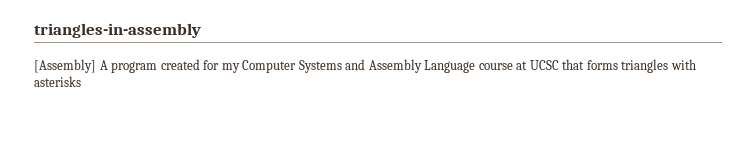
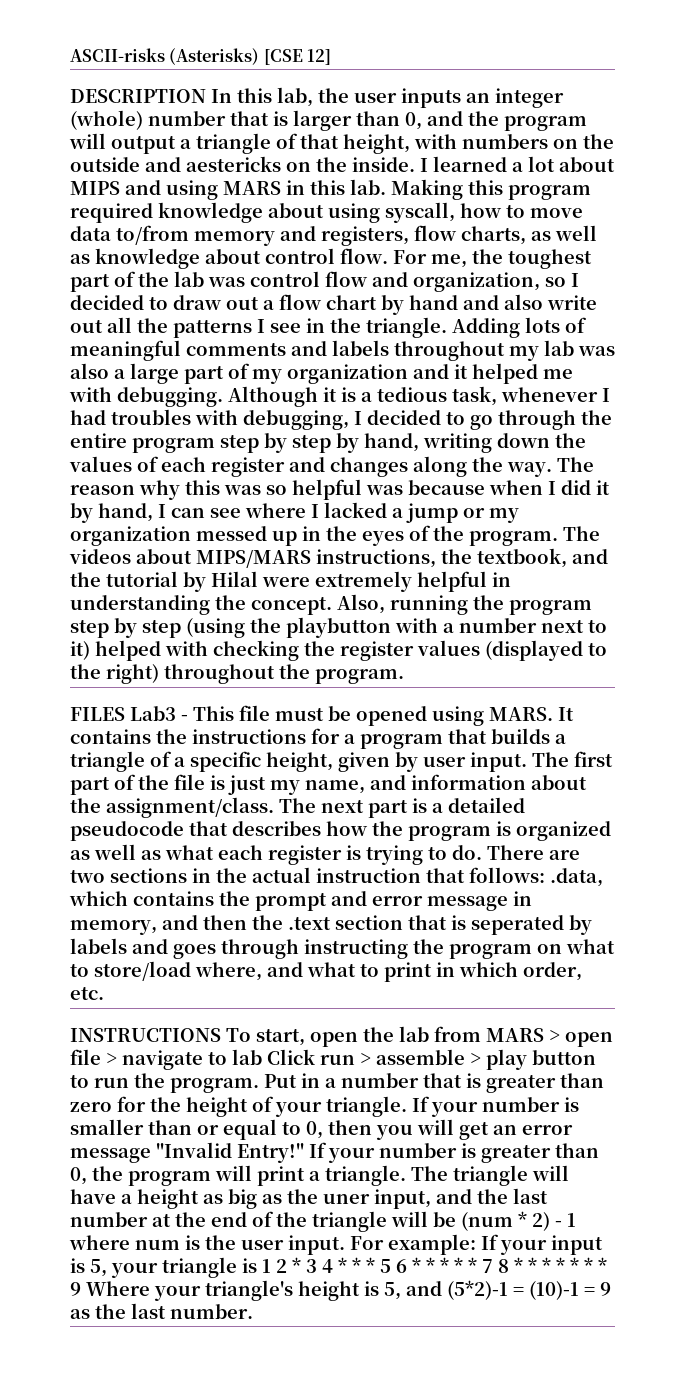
- triangles-in-assembly
- [Assembly] A program created for my Computer Systems and Assembly Language course at UCSC that forms triangles with asterisks
+ ASCII-risks (Asterisks) [CSE 12]
+ DESCRIPTION In this lab, the user inputs an integer (whole) number that is larger than 0, and the program will output a triangle of that height, with numbers on the outside and aestericks on the inside. I learned a lot about MIPS and using MARS in this lab. Making this program required knowledge about using syscall, how to move data to/from memory and registers, flow charts, as well as knowledge about control flow. For me, the toughest part of the lab was control flow and organization, so I decided to draw out a flow chart by hand and also write out all the patterns I see in the triangle. Adding lots of meaningful comments and labels throughout my lab was also a large part of my organization and it helped me with debugging. Although it is a tedious task, whenever I had troubles with debugging, I decided to go through the entire program step by step by hand, writing down the values of each register and changes along the way. The reason why this was so helpful was because when I did it by hand, I can see where I lacked a jump or my organization messed up in the eyes of the program. The videos about MIPS/MARS instructions, the textbook, and the tutorial by Hilal were extremely helpful in understanding the concept. Also, running the program step by step (using the playbutton with a number next to it) helped with checking the register values (displayed to the right) throughout the program.
+ FILES Lab3 - This file must be opened using MARS. It contains the instructions for a program that builds a triangle of a specific height, given by user input. The first part of the file is just my name, and information about the assignment/class. The next part is a detailed pseudocode that describes how the program is organized as well as what each register is trying to do. There are two sections in the actual instruction that follows: .data, which contains the prompt and error message in memory, and then the .text section that is seperated by labels and goes through instructing the program on what to store/load where, and what to print in which order, etc.
+ INSTRUCTIONS To start, open the lab from MARS > open file > navigate to lab Click run > assemble > play button to run the program. Put in a number that is greater than zero for the height of your triangle. If your number is smaller than or equal to 0, then you will get an error message "Invalid Entry!" If your number is greater than 0, the program will print a triangle. The triangle will have a height as big as the uner input, and the last number at the end of the triangle will be (num * 2) - 1 where num is the user input. For example: If your input is 5, your triangle is 1 2 * 3 4 * * * 5 6 * * * * * 7 8 * * * * * * * 9 Where your triangle's height is 5, and (5*2)-1 = (10)-1 = 9 as the last number.

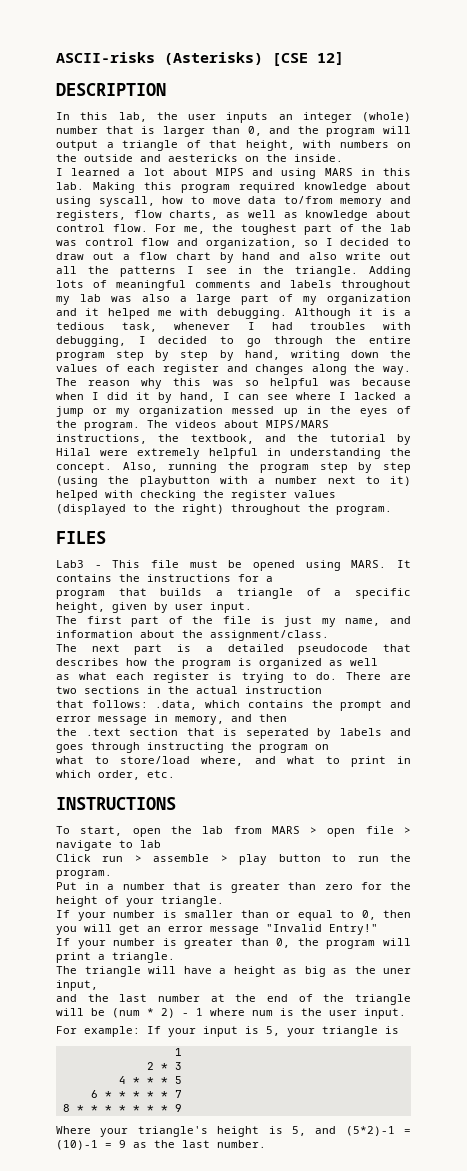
- DESCRIPTION In this lab, the user inputs an integer (whole) number that is larger than 0, and the program will output a triangle of that height, with numbers on the outside and aestericks on the inside. I learned a lot about MIPS and using MARS in this lab.
+ DESCRIPTION
+ In this lab, the user inputs an integer (whole) number that is larger than 0, and the program will output a triangle of that height, with numbers on the outside and aestericks on the inside.
+ I learned a lot about MIPS and using MARS in this lab.
- FILES Lab3 - This file must be opened using MARS.
+ FILES
+ Lab3 - This file must be opened using MARS.
- It contains the instructions for a program that builds a triangle of a specific height, given by user input. The first part of the file is just my name, and information about the assignment/class. The next part is a detailed pseudocode that describes how the program is organized as well as what each register is trying to do.
+ It contains the instructions for a
+ program that builds a triangle of a specific height, given by user input.
+ The first part of the file is just my name, and information about the assignment/class.
+ The next part is a detailed pseudocode that describes how the program is organized as well
+ as what each register is trying to do.
- There are two sections in the actual instruction that follows: .data, which contains the prompt and error message in memory, and then the .text section that is seperated by labels and goes through instructing the program on what to store/load where, and what to print in which order, etc.
+ There are two sections in the actual instruction
+ that follows: .data, which contains the prompt and error message in memory, and then
+ the .text section that is seperated by labels and goes through instructing the program on
+ what to store/load where, and what to print in which order, etc.
- INSTRUCTIONS To start, open the lab from MARS > open file > navigate to lab Click run > assemble > play button to run the program. Put in a number that is greater than zero for the height of your triangle. If your number is smaller than or equal to 0, then you will get an error message "Invalid Entry!" If your number is greater than 0, the program will print a triangle. The triangle will have a height as big as the uner input, and the last number at the end of the triangle will be (num * 2) - 1 where num is the user input. For example:
+ INSTRUCTIONS
+ To start, open the lab from MARS > open file > navigate to lab
+ Click run > assemble > play button to run the program.
+ Put in a number that is greater than zero for the height of your triangle.
+ If your number is smaller than or equal to 0, then you will get an error message "Invalid Entry!"
+ If your number is greater than 0, the program will print a triangle.
+ The triangle will have a height as big as the uner input,
+ and the last number at the end of the triangle will be (num * 2) - 1 where num is the user input.
+ For example:
- If your input is 5, your triangle is 1 2 * 3 4 * * * 5 6 * * * * * 7 8 * * * * * * * 9 Where your triangle's height is 5, and (5*2)-1 = (10)-1 = 9 as the last number.
+ If your input is 5, your triangle is
+ 1
+ 2 * 3
+ 4 * * * 5
+ 6 * * * * * 7
+ 8 * * * * * * * 9
+ Where your triangle's height is 5, and (5*2)-1 = (10)-1 = 9 as the last number.

